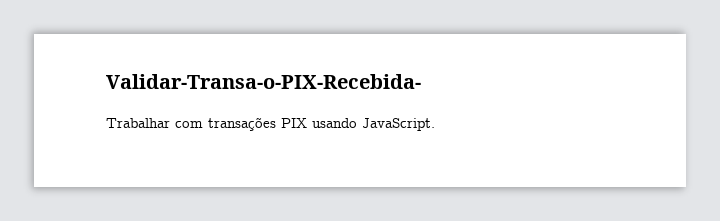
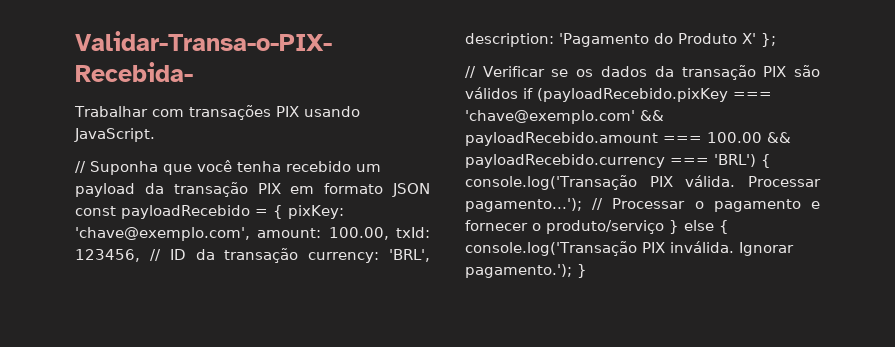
+ // Suponha que você tenha recebido um payload da transação PIX em formato JSON const payloadRecebido = { pixKey: 'chave@exemplo.com', amount: 100.00, txId: 123456, // ID da transação currency: 'BRL', description: 'Pagamento do Produto X' };
+ // Verificar se os dados da transação PIX são válidos if (payloadRecebido.pixKey === 'chave@exemplo.com' && payloadRecebido.amount === 100.00 && payloadRecebido.currency === 'BRL') { console.log('Transação PIX válida. Processar pagamento...'); // Processar o pagamento e fornecer o produto/serviço } else { console.log('Transação PIX inválida. Ignorar pagamento.'); }

